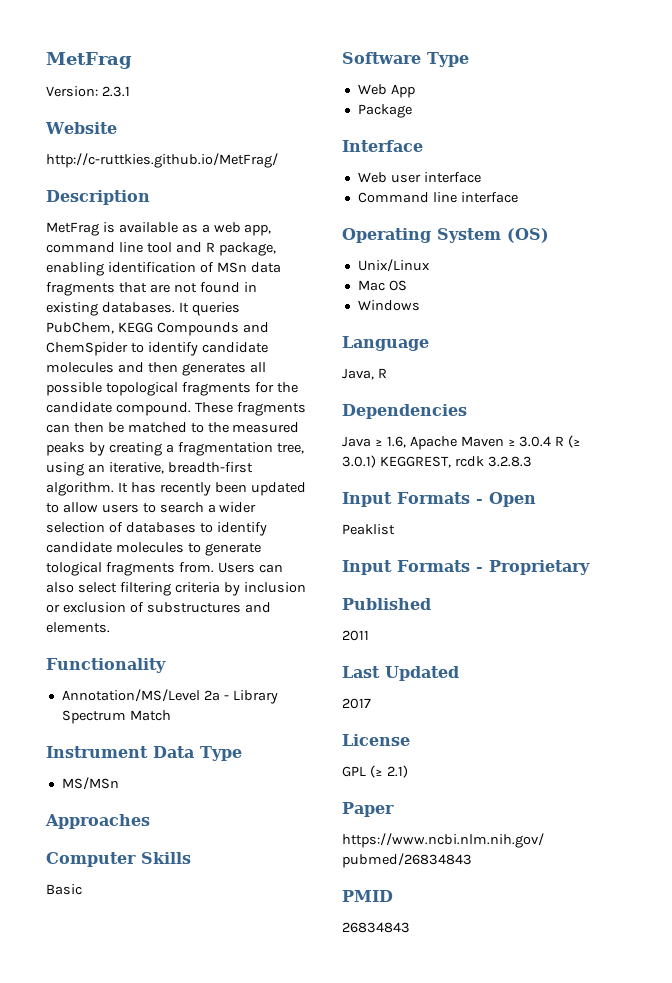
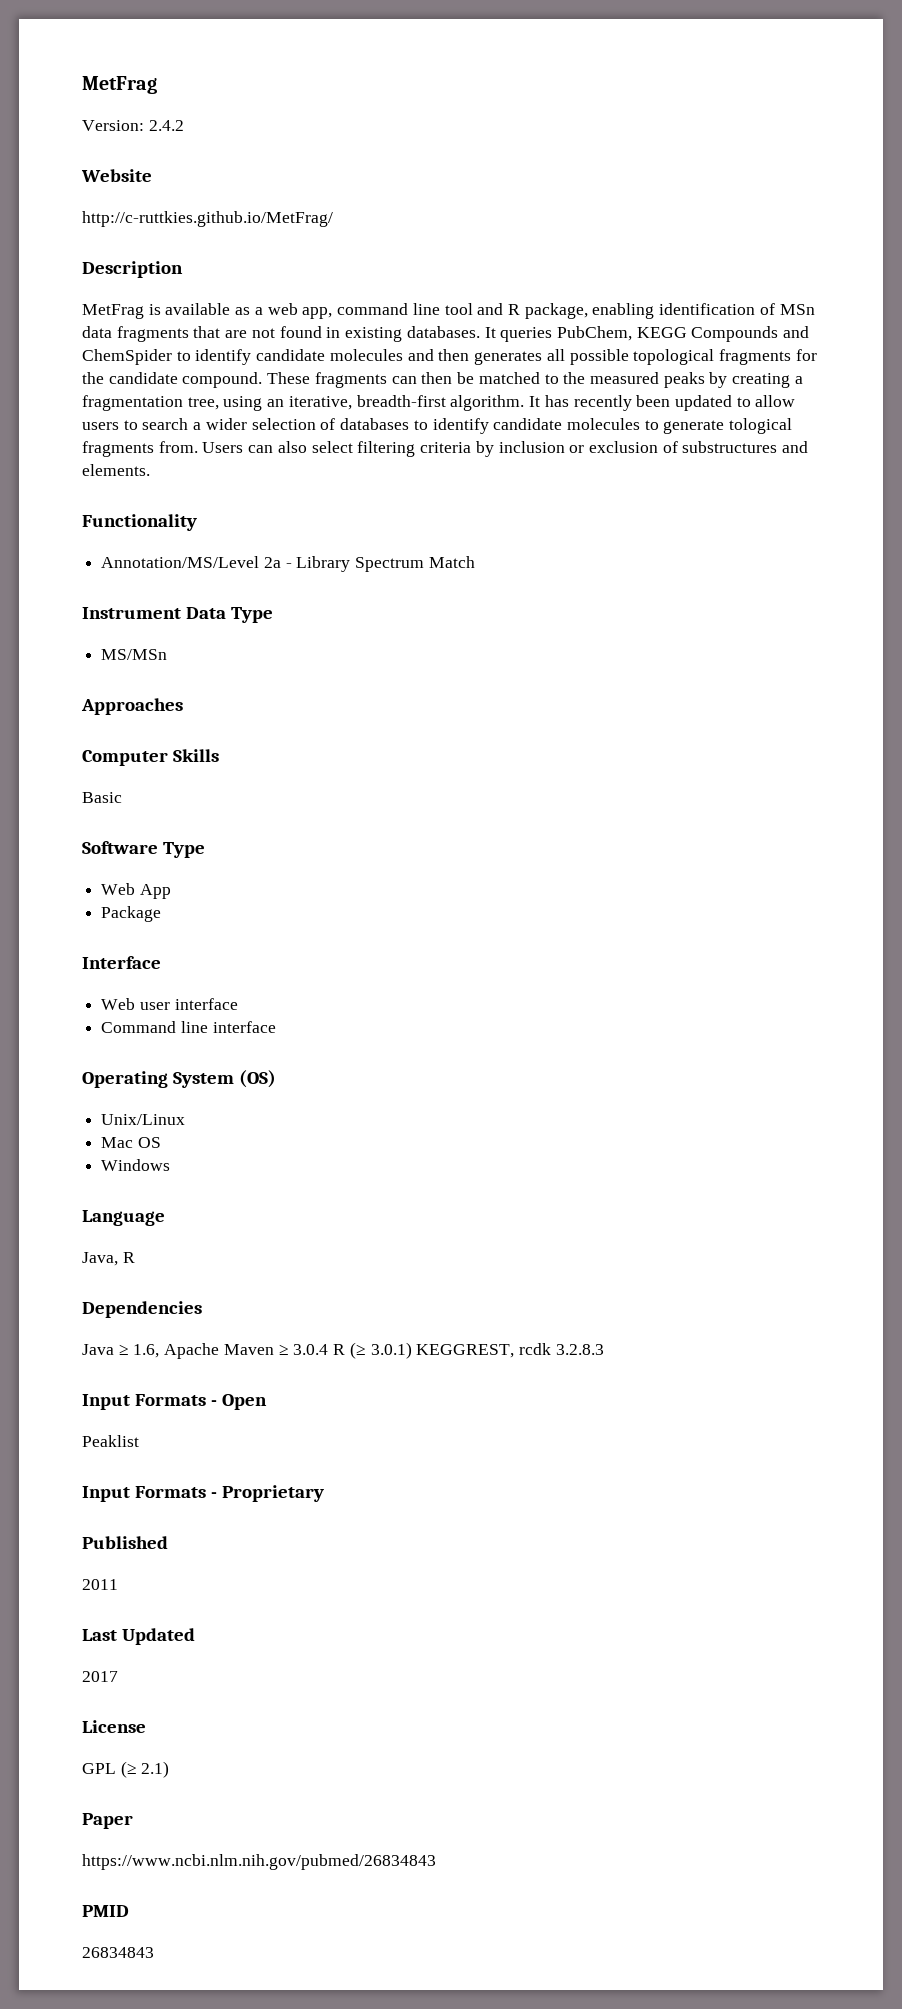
- Version: 2.3.1
+ Version: 2.4.2

